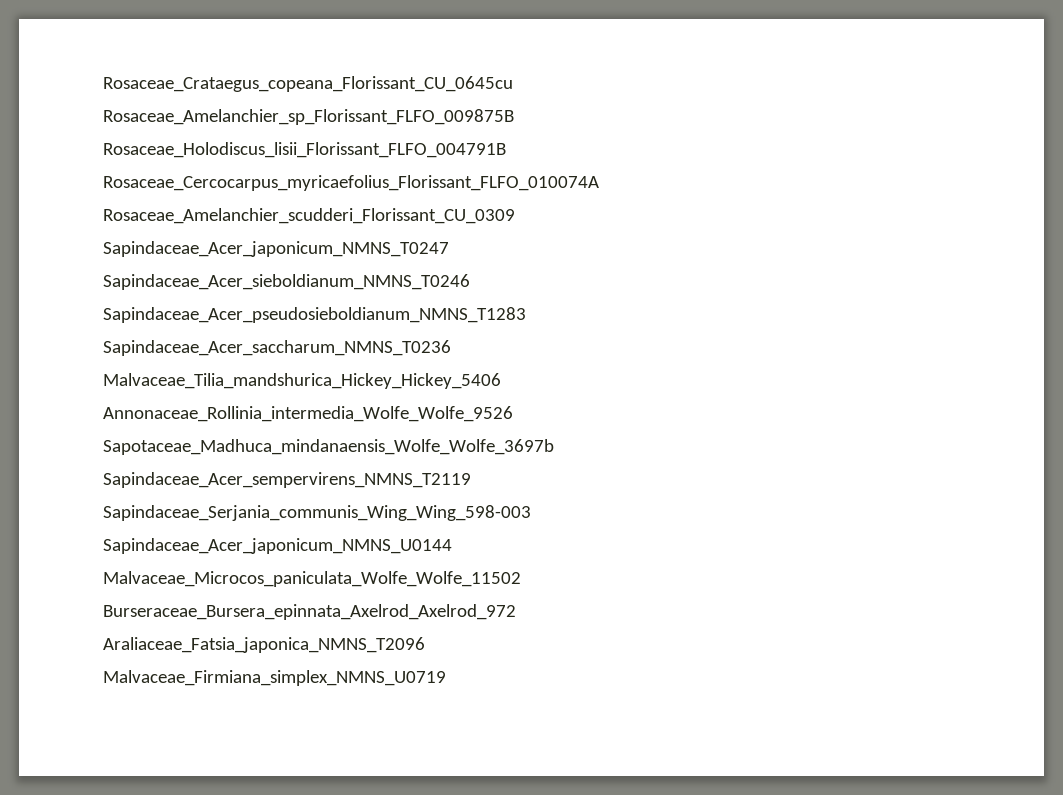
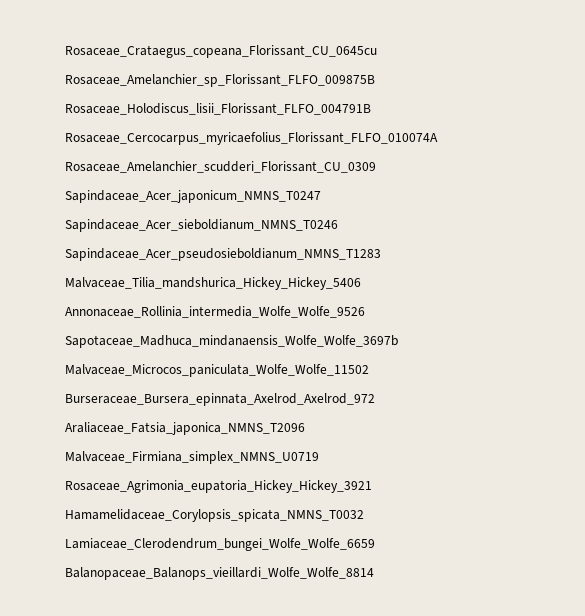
- Sapindaceae_Acer_saccharum_NMNS_T0236
- Sapindaceae_Acer_sempervirens_NMNS_T2119
- Sapindaceae_Serjania_communis_Wing_Wing_598-003
- Sapindaceae_Acer_japonicum_NMNS_U0144
+ Rosaceae_Agrimonia_eupatoria_Hickey_Hickey_3921
+ Hamamelidaceae_Corylopsis_spicata_NMNS_T0032
+ Lamiaceae_Clerodendrum_bungei_Wolfe_Wolfe_6659
+ Balanopaceae_Balanops_vieillardi_Wolfe_Wolfe_8814

